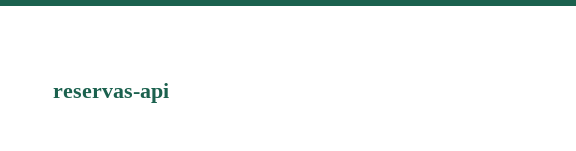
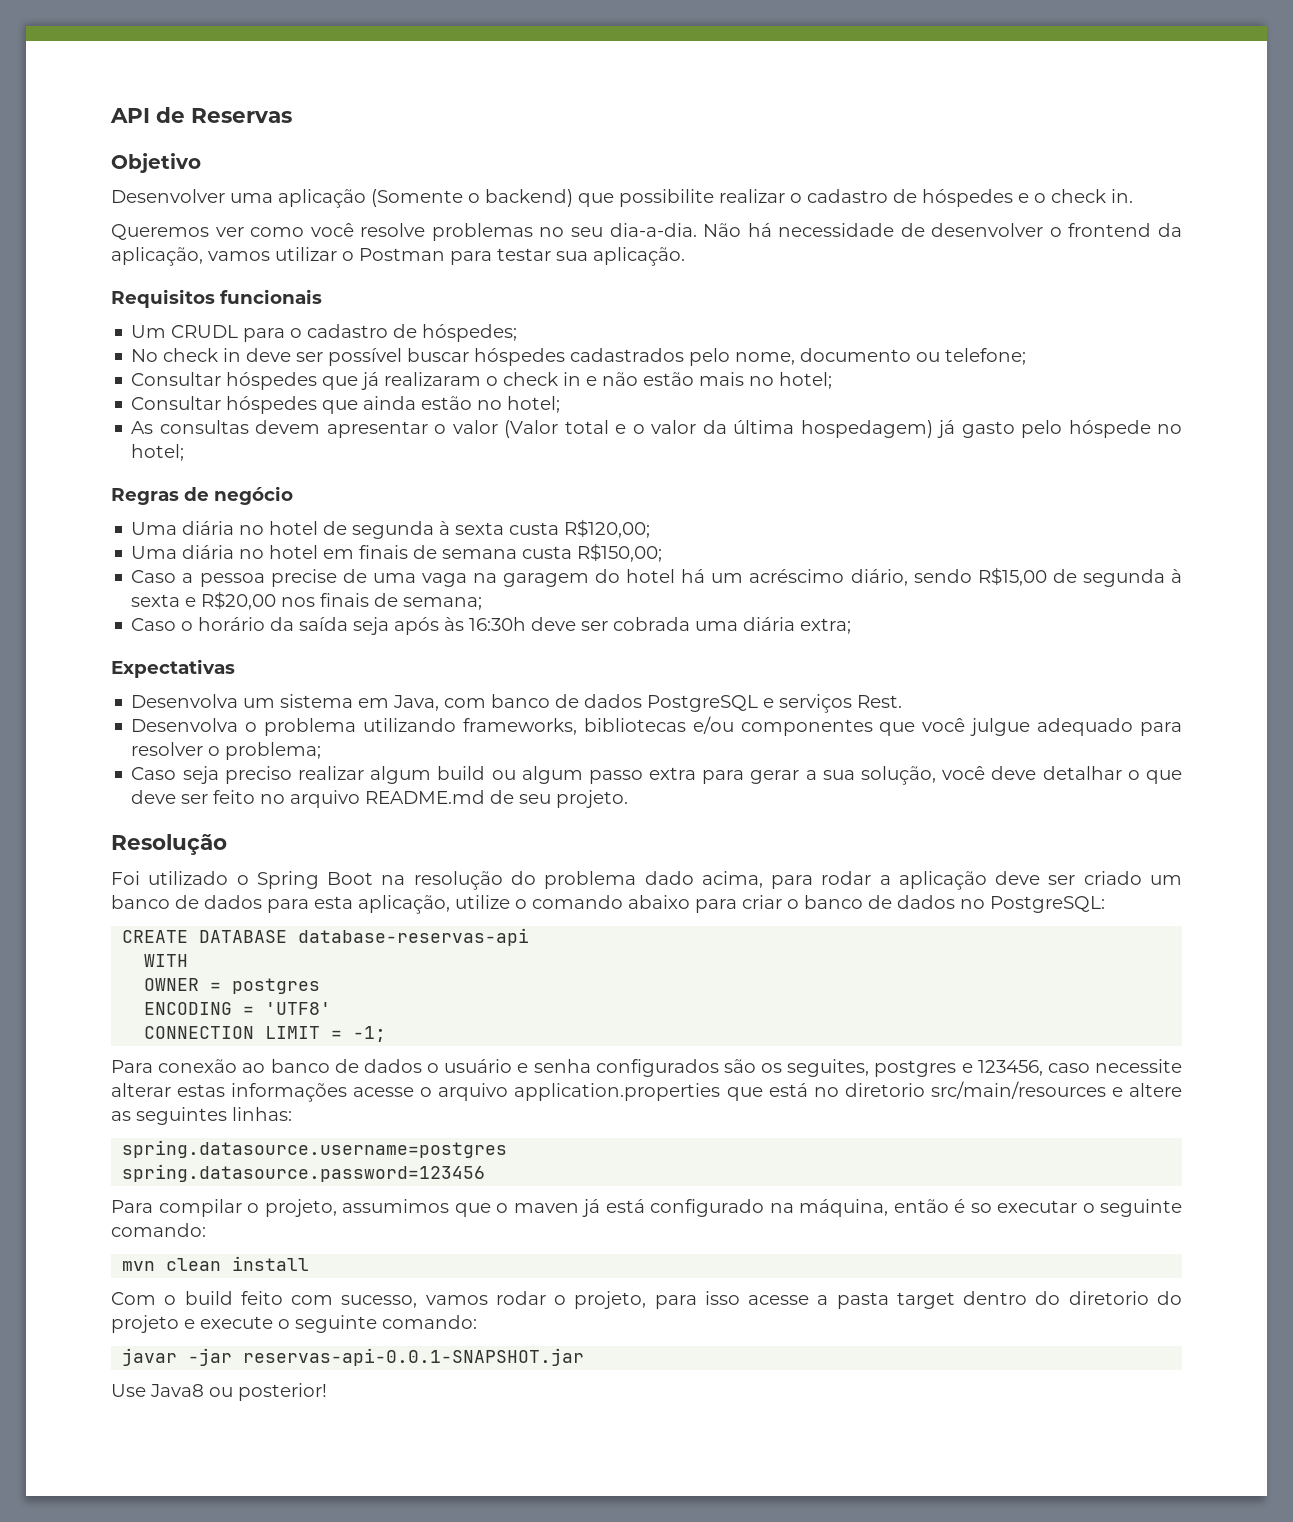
- reservas-api
+ API de Reservas
+ Objetivo
+ Desenvolver uma aplicação (Somente o backend) que possibilite realizar o cadastro de hóspedes e o check in.
+ Queremos ver como você resolve problemas no seu dia-a-dia. Não há necessidade de desenvolver o frontend da aplicação, vamos utilizar o Postman para testar sua aplicação.
+ Requisitos funcionais
+ Um CRUDL para o cadastro de hóspedes;
+ No check in deve ser possível buscar hóspedes cadastrados pelo nome, documento ou telefone;
+ Consultar hóspedes que já realizaram o check in e não estão mais no hotel;
+ Consultar hóspedes que ainda estão no hotel;
+ As consultas devem apresentar o valor (Valor total e o valor da última hospedagem) já gasto pelo hóspede no hotel;
+ Regras de negócio
+ Uma diária no hotel de segunda à sexta custa R$120,00;
+ Uma diária no hotel em finais de semana custa R$150,00;
+ Caso a pessoa precise de uma vaga na garagem do hotel há um acréscimo diário, sendo R$15,00 de segunda à sexta e R$20,00 nos finais de semana;
+ Caso o horário da saída seja após às 16:30h deve ser cobrada uma diária extra;
+ Expectativas
+ Desenvolva um sistema em Java, com banco de dados PostgreSQL e serviços Rest.
+ Desenvolva o problema utilizando frameworks, bibliotecas e/ou componentes que você julgue adequado para resolver o problema;
+ Caso seja preciso realizar algum build ou algum passo extra para gerar a sua solução, você deve detalhar o que deve ser feito no arquivo README.md de seu projeto.
+ Resolução
+ Foi utilizado o Spring Boot na resolução do problema dado acima, para rodar a aplicação deve ser criado um banco de dados para esta aplicação, utilize o comando abaixo para criar o banco de dados no PostgreSQL:
+ CREATE DATABASE database-reservas-api
+ WITH
+ OWNER = postgres
+ ENCODING = 'UTF8'
+ CONNECTION LIMIT = -1;
+ Para conexão ao banco de dados o usuário e senha configurados são os seguites, postgres e 123456, caso necessite alterar estas informações acesse o arquivo application.properties que está no diretorio src/main/resources e altere as seguintes linhas:
+ spring.datasource.username=postgres
+ spring.datasource.password=123456
+ Para compilar o projeto, assumimos que o maven já está configurado na máquina, então é so executar o seguinte comando:
+ mvn clean install
+ Com o build feito com sucesso, vamos rodar o projeto, para isso acesse a pasta target dentro do diretorio do projeto e execute o seguinte comando:
+ javar -jar reservas-api-0.0.1-SNAPSHOT.jar
+ Use Java8 ou posterior!

